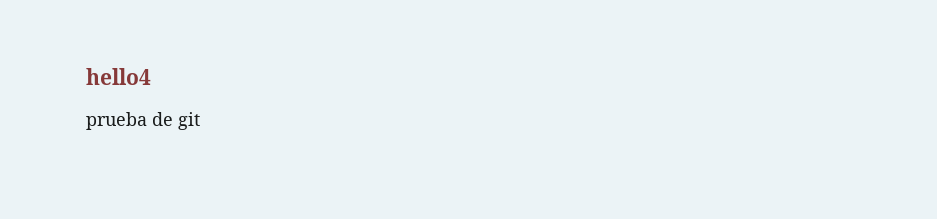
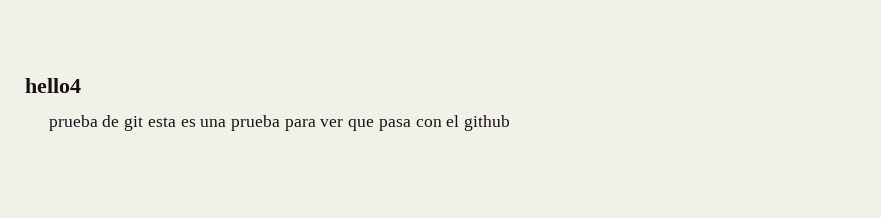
- prueba de git
+ prueba de git esta es una prueba para ver que pasa con el github

